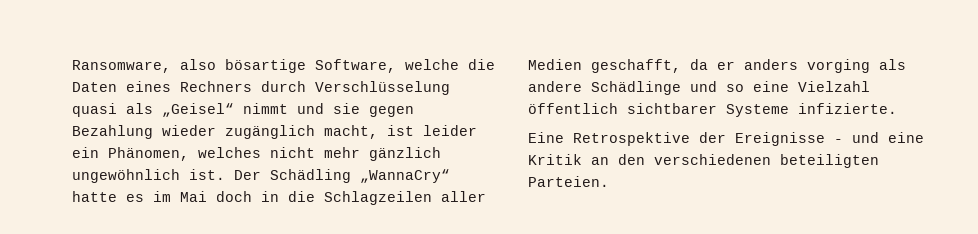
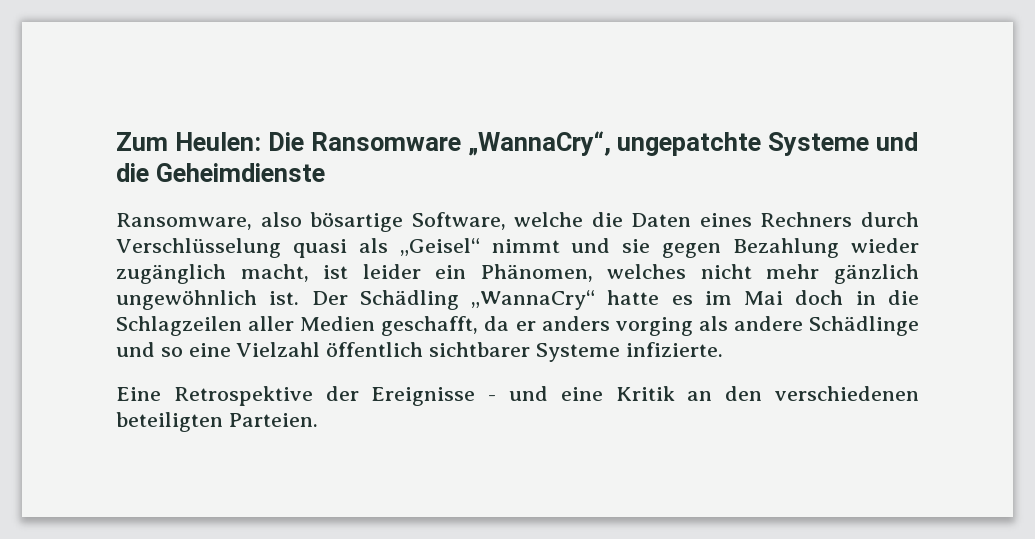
+ Zum Heulen: Die Ransomware „WannaCry“, ungepatchte Systeme und die Geheimdienste

